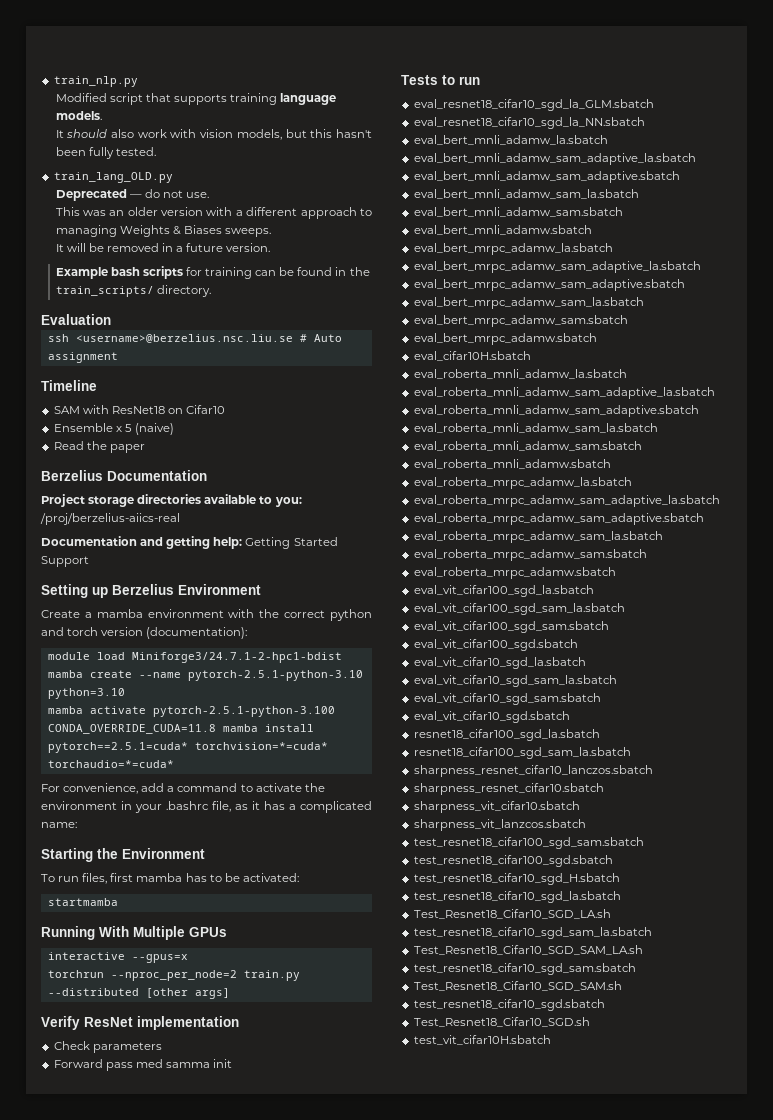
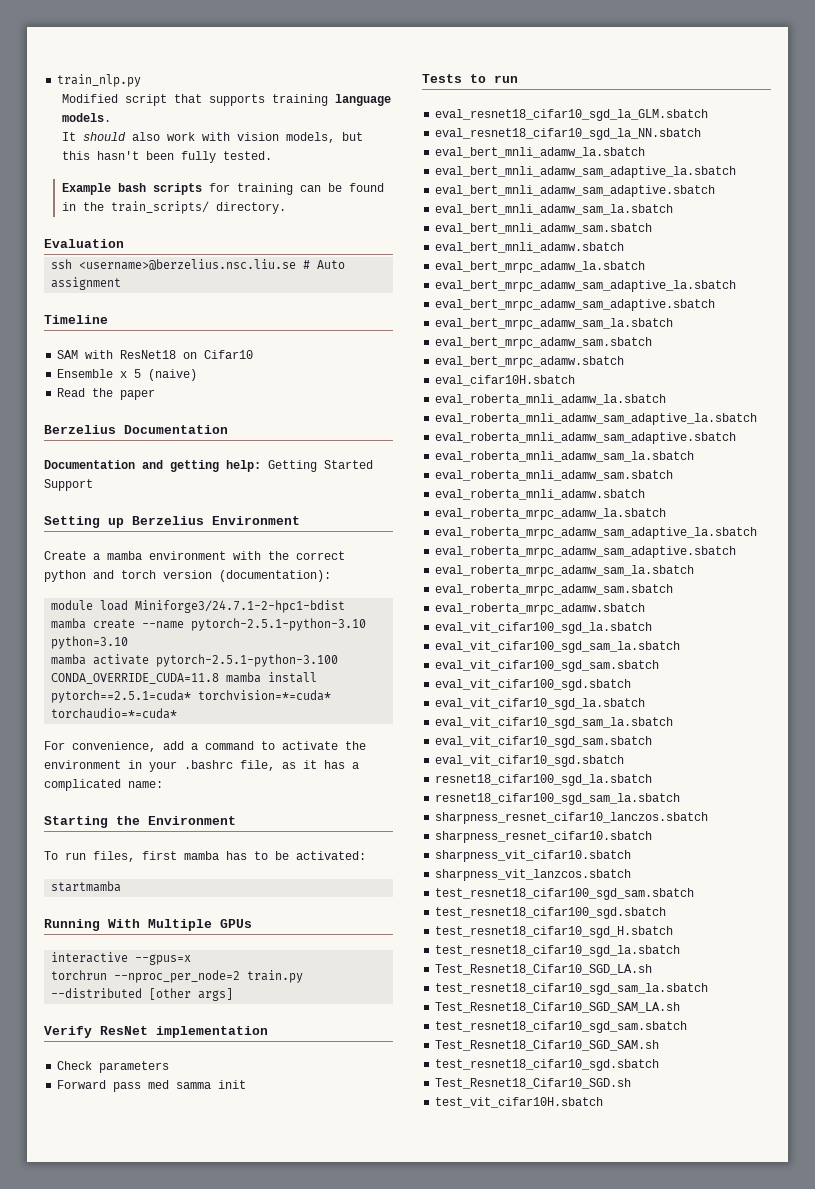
- train_lang_OLD.py
- Deprecated — do not use.
- This was an older version with a different approach to managing Weights & Biases sweeps.
- It will be removed in a future version.
- Project storage directories available to you: /proj/berzelius-aiics-real

